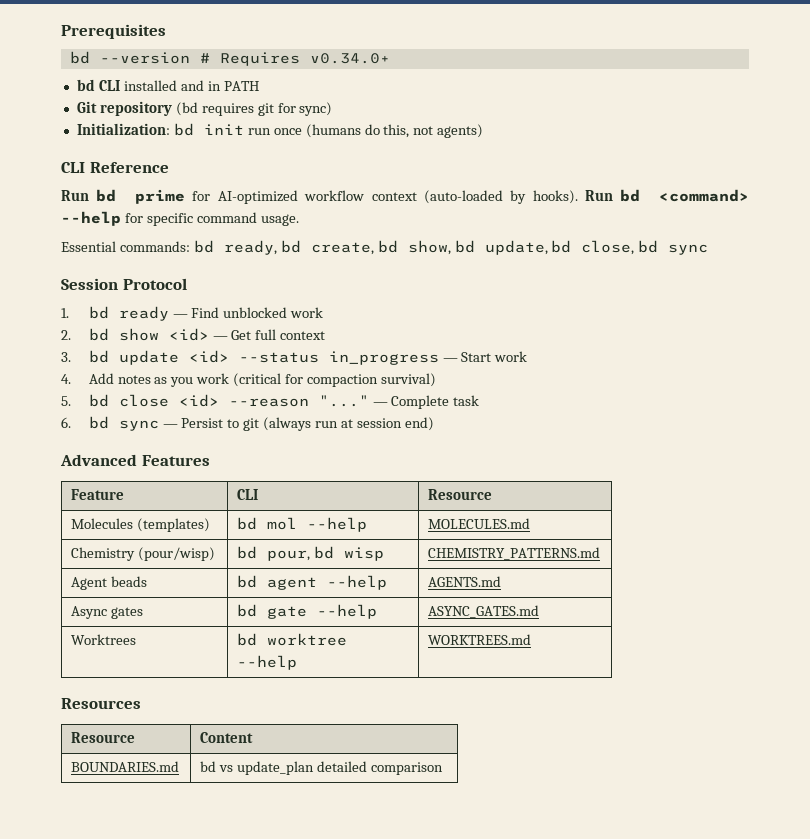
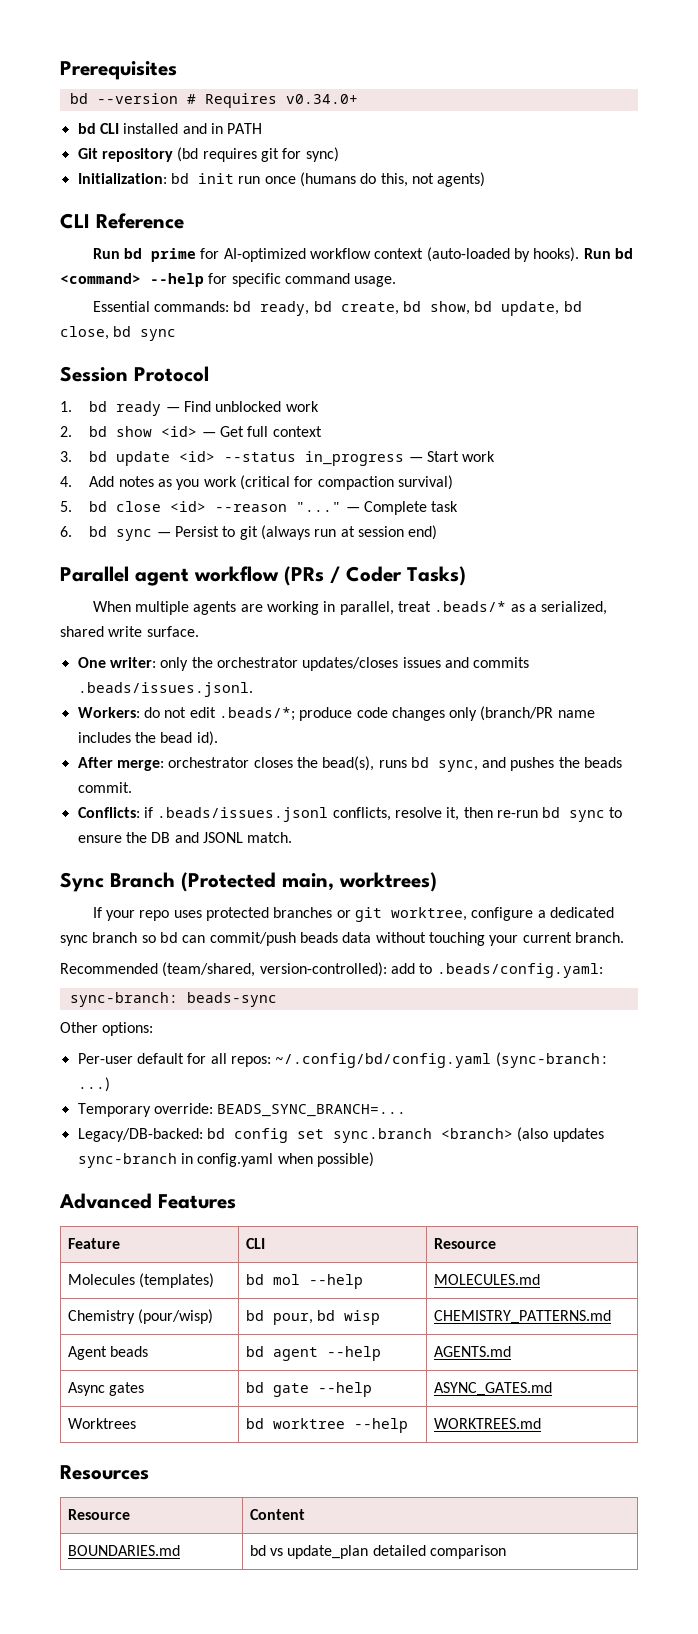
+ Parallel agent workflow (PRs / Coder Tasks)
+ When multiple agents are working in parallel, treat .beads/* as a serialized, shared write surface.
+ One writer: only the orchestrator updates/closes issues and commits .beads/issues.jsonl.
+ Workers: do not edit .beads/*; produce code changes only (branch/PR name includes the bead id).
+ After merge: orchestrator closes the bead(s), runs bd sync, and pushes the beads commit.
+ Conflicts: if .beads/issues.jsonl conflicts, resolve it, then re-run bd sync to ensure the DB and JSONL match.
+ Sync Branch (Protected main, worktrees)
+ If your repo uses protected branches or git worktree, configure a dedicated sync branch so bd can commit/push beads data without touching your current branch.
+ Recommended (team/shared, version-controlled): add to .beads/config.yaml:
+ sync-branch: beads-sync
+ Other options:
+ Per-user default for all repos: ~/.config/bd/config.yaml (sync-branch: ...)
+ Temporary override: BEADS_SYNC_BRANCH=...
+ Legacy/DB-backed: bd config set sync.branch <branch> (also updates sync-branch in config.yaml when possible)

